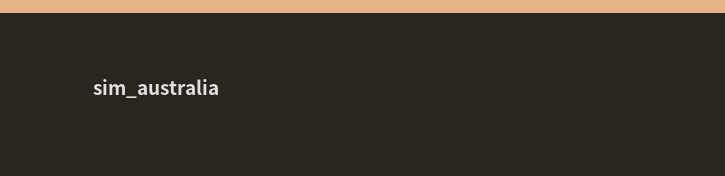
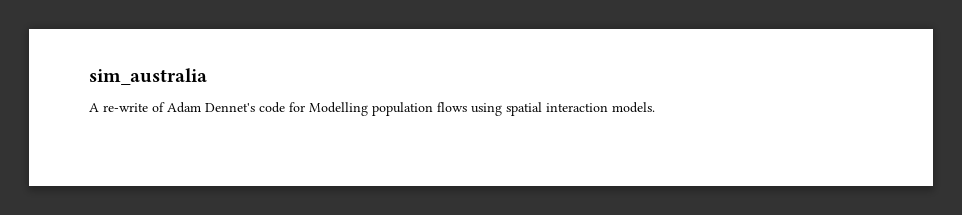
+ A re-write of Adam Dennet's code for Modelling population flows using spatial interaction models.

